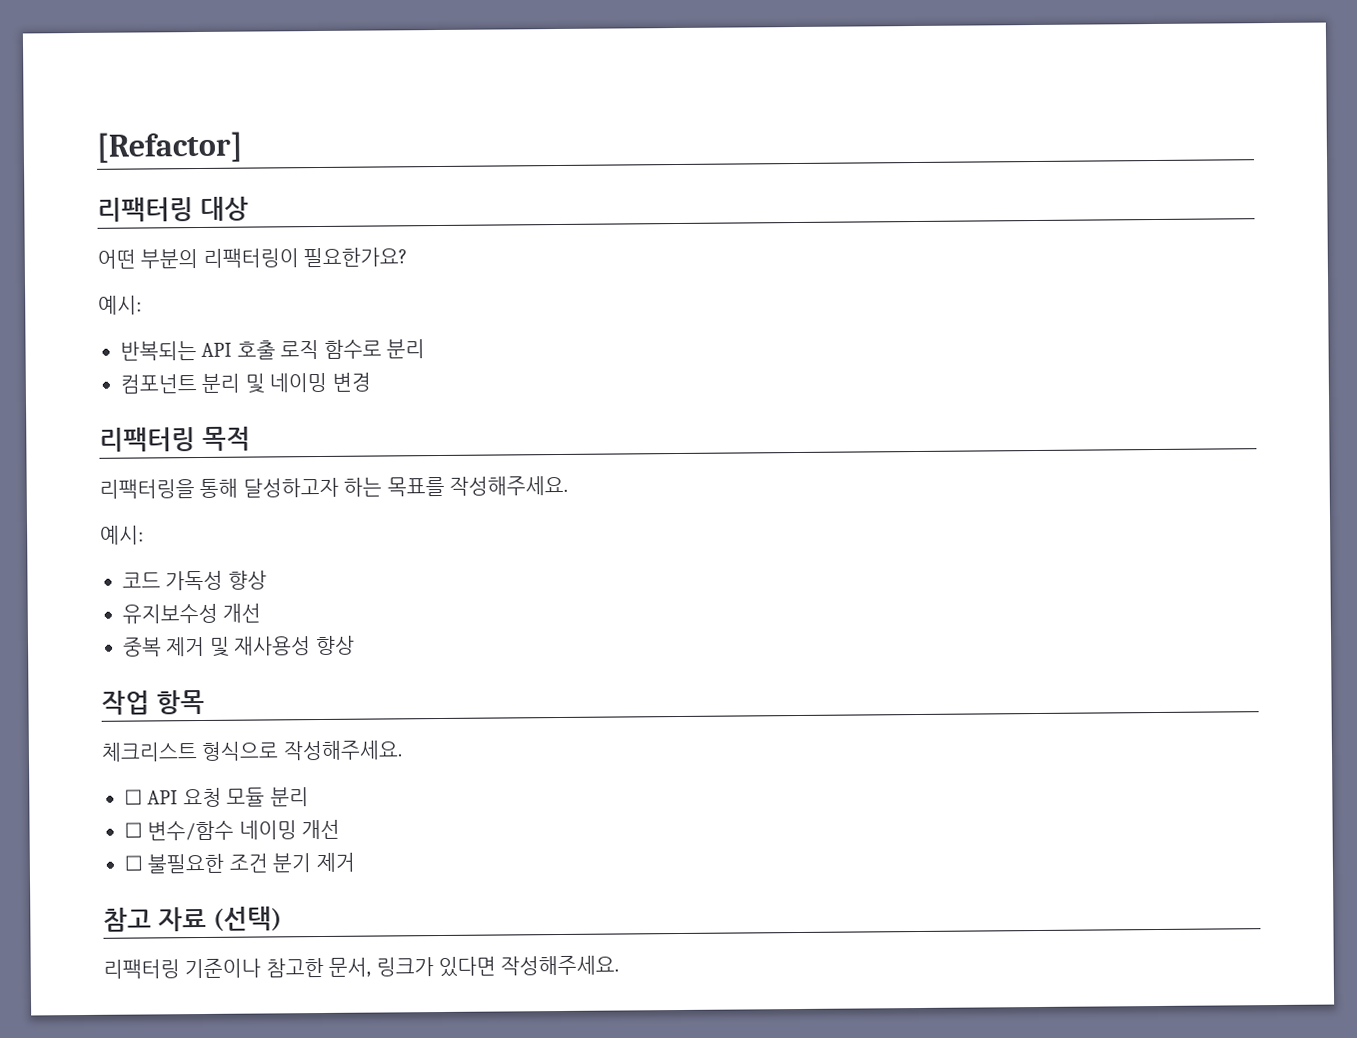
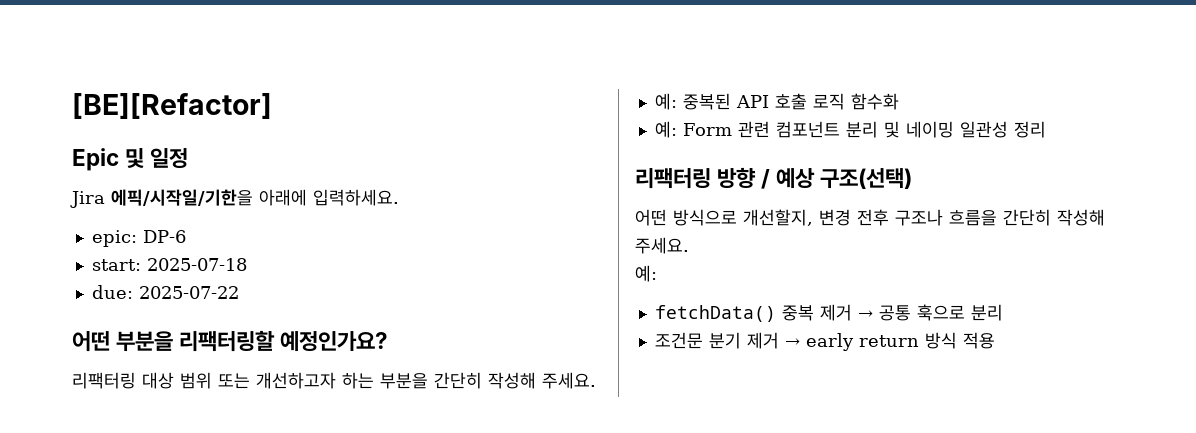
- [Refactor]
- 리팩터링 대상
- 어떤 부분의 리팩터링이 필요한가요?
- 예시:
- 반복되는 API 호출 로직 함수로 분리
- 컴포넌트 분리 및 네이밍 변경
- 리팩터링 목적
- 리팩터링을 통해 달성하고자 하는 목표를 작성해주세요.
- 예시:
- 코드 가독성 향상
- 유지보수성 개선
- 중복 제거 및 재사용성 향상
- 작업 항목
- 체크리스트 형식으로 작성해주세요.
- ☐ API 요청 모듈 분리
- ☐ 변수/함수 네이밍 개선
- ☐ 불필요한 조건 분기 제거
- 참고 자료 (선택)
- 리팩터링 기준이나 참고한 문서, 링크가 있다면 작성해주세요.
+ [BE][Refactor]
+ Epic 및 일정
+ Jira 에픽/시작일/기한을 아래에 입력하세요.
+ epic: DP-6
+ start: 2025-07-18
+ due: 2025-07-22
+ 어떤 부분을 리팩터링할 예정인가요?
+ 리팩터링 대상 범위 또는 개선하고자 하는 부분을 간단히 작성해 주세요.
+ 예: 중복된 API 호출 로직 함수화
+ 예: Form 관련 컴포넌트 분리 및 네이밍 일관성 정리
+ 리팩터링 방향 / 예상 구조(선택)
+ 어떤 방식으로 개선할지, 변경 전후 구조나 흐름을 간단히 작성해 주세요.
+ 예:
+ fetchData() 중복 제거 → 공통 훅으로 분리
+ 조건문 분기 제거 → early return 방식 적용

